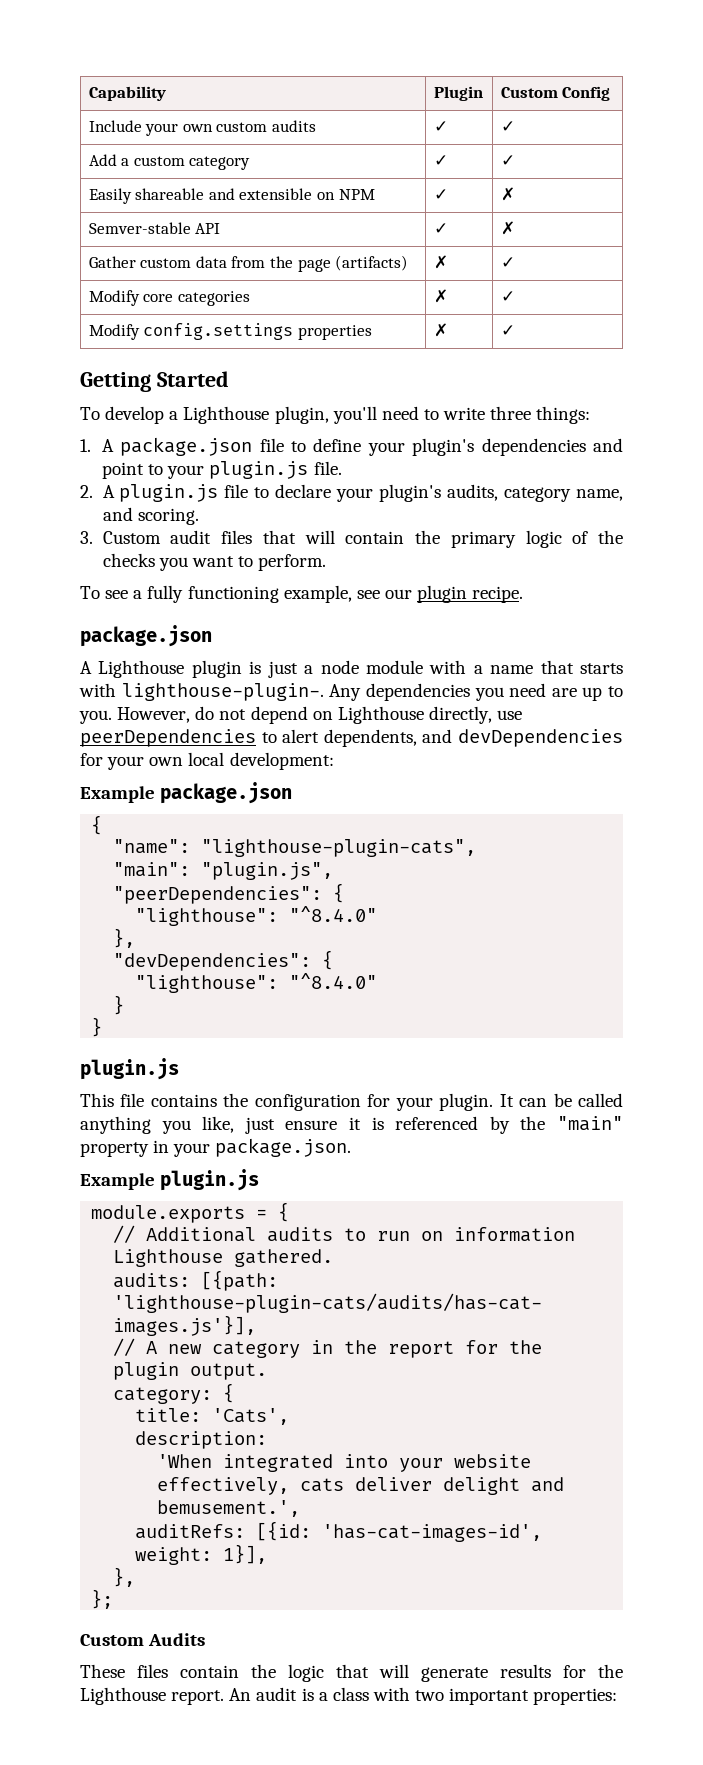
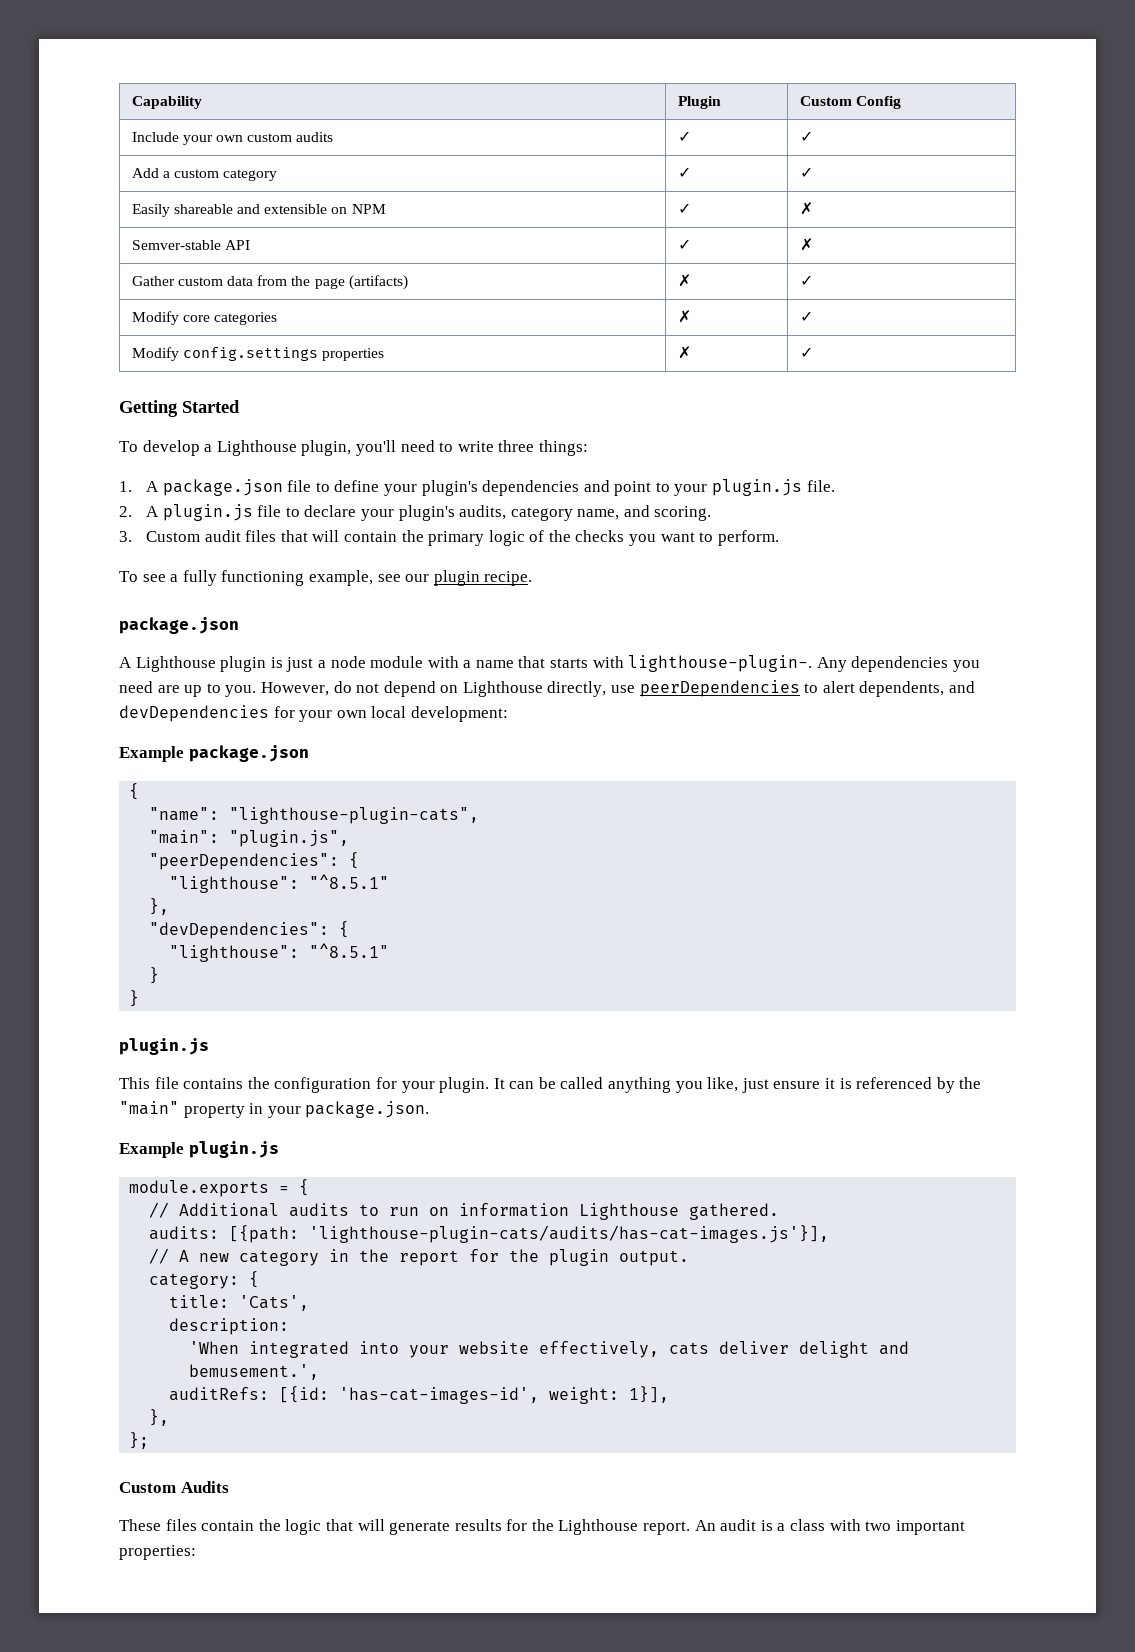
  "peerDependencies": {
- "lighthouse": "^8.4.0"
+ "lighthouse": "^8.5.1"
  "devDependencies": {
- "lighthouse": "^8.4.0"
+ "lighthouse": "^8.5.1"

